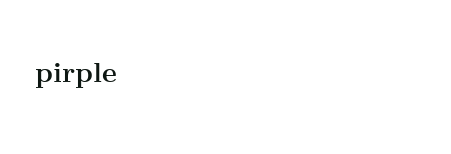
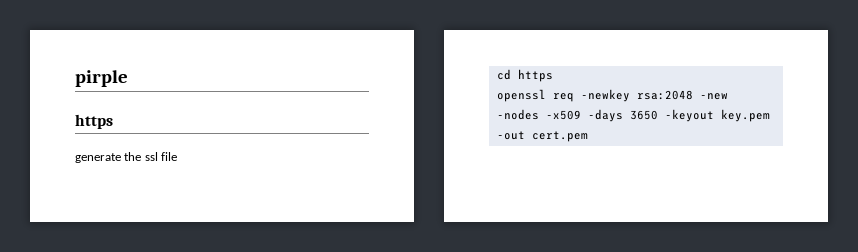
  pirple
+ https
+ generate the ssl file
+ cd https
+ openssl req -newkey rsa:2048 -new -nodes -x509 -days 3650 -keyout key.pem -out cert.pem

